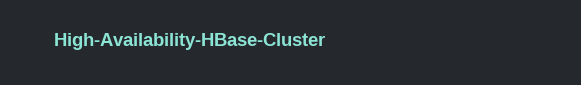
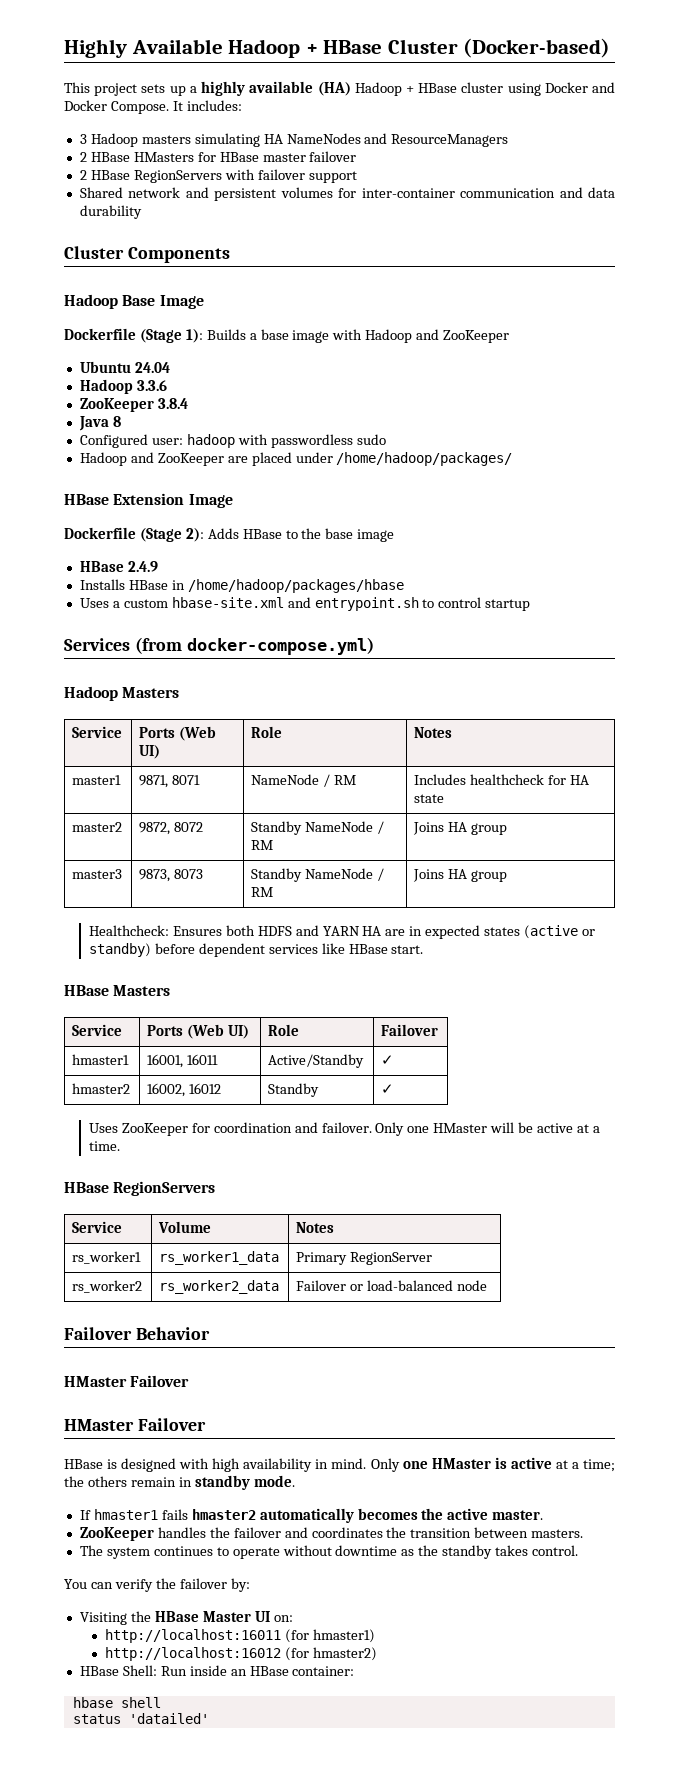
- High-Availability-HBase-Cluster
+ Highly Available Hadoop + HBase Cluster (Docker-based)
+ This project sets up a highly available (HA) Hadoop + HBase cluster using Docker and Docker Compose. It includes:
+ 3 Hadoop masters simulating HA NameNodes and ResourceManagers
+ 2 HBase HMasters for HBase master failover
+ 2 HBase RegionServers with failover support
+ Shared network and persistent volumes for inter-container communication and data durability
+ Cluster Components
+ Hadoop Base Image
+ Dockerfile (Stage 1): Builds a base image with Hadoop and ZooKeeper
+ Ubuntu 24.04
+ Hadoop 3.3.6
+ ZooKeeper 3.8.4
+ Java 8
+ Configured user: hadoop with passwordless sudo
+ Hadoop and ZooKeeper are placed under /home/hadoop/packages/
+ HBase Extension Image
+ Dockerfile (Stage 2): Adds HBase to the base image
+ HBase 2.4.9
+ Installs HBase in /home/hadoop/packages/hbase
+ Uses a custom hbase-site.xml and entrypoint.sh to control startup
+ Services (from docker-compose.yml)
+ Hadoop Masters
+ Service | Ports (Web UI) | Role | Notes
+ master1 | 9871, 8071 | NameNode / RM | Includes healthcheck for HA state
+ master2 | 9872, 8072 | Standby NameNode / RM | Joins HA group
+ master3 | 9873, 8073 | Standby NameNode / RM | Joins HA group
+ Healthcheck: Ensures both HDFS and YARN HA are in expected states (active or standby) before dependent services like HBase start.
+ HBase Masters
+ Service | Ports (Web UI) | Role | Failover
+ hmaster1 | 16001, 16011 | Active/Standby | ✓
+ hmaster2 | 16002, 16012 | Standby | ✓
+ Uses ZooKeeper for coordination and failover. Only one HMaster will be active at a time.
+ HBase RegionServers
+ Service | Volume | Notes
+ rs_worker1 | rs_worker1_data | Primary RegionServer
+ rs_worker2 | rs_worker2_data | Failover or load-balanced node
+ Failover Behavior
+ HMaster Failover
+ HMaster Failover
+ HBase is designed with high availability in mind. Only one HMaster is active at a time; the others remain in standby mode.
+ If hmaster1 fails hmaster2 automatically becomes the active master.
+ ZooKeeper handles the failover and coordinates the transition between masters.
+ The system continues to operate without downtime as the standby takes control.
+ You can verify the failover by:
+ Visiting the HBase Master UI on:
+ http://localhost:16011 (for hmaster1)
+ http://localhost:16012 (for hmaster2)
+ HBase Shell: Run inside an HBase container:
+ hbase shell
+ status 'datailed'

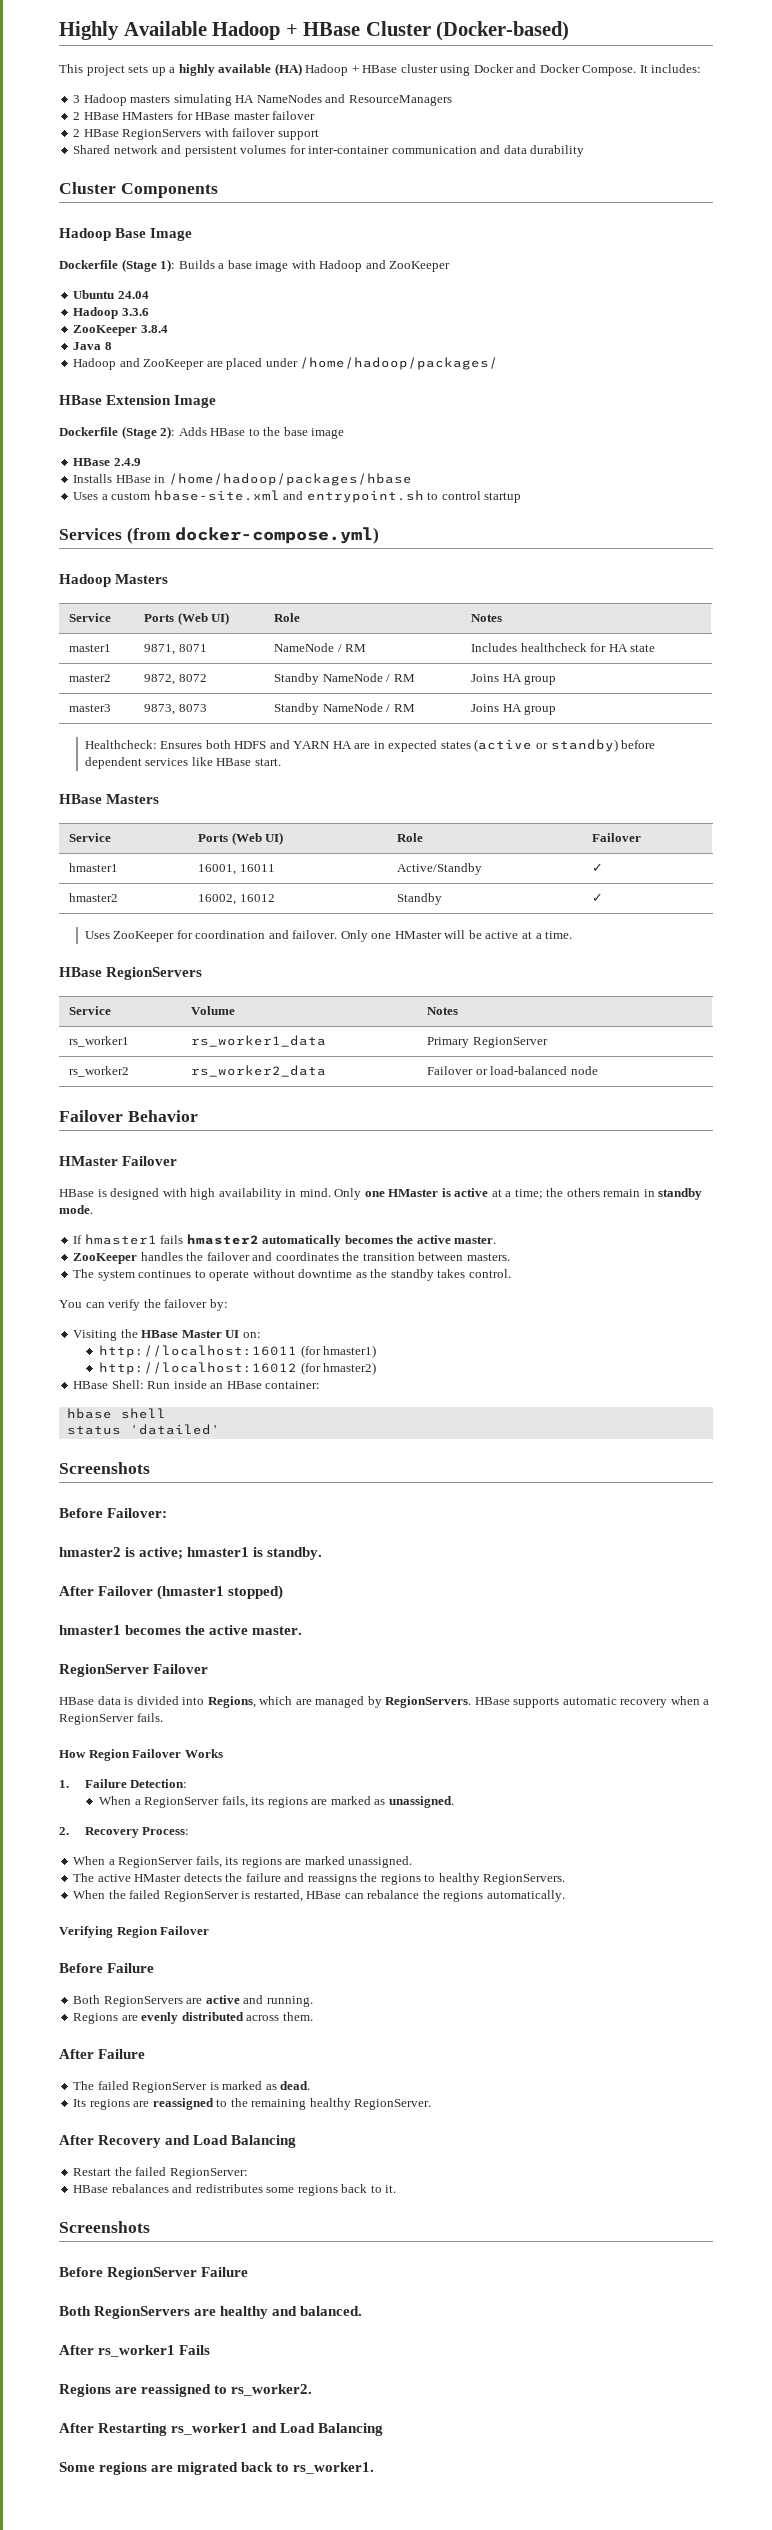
- Configured user: hadoop with passwordless sudo
  Failover Behavior
- HMaster Failover
  status 'datailed'
+ Screenshots
+ Before Failover:
+ hmaster2 is active; hmaster1 is standby.
+ After Failover (hmaster1 stopped)
+ hmaster1 becomes the active master.
+ RegionServer Failover
+ HBase data is divided into Regions, which are managed by RegionServers. HBase supports automatic recovery when a RegionServer fails.
+ How Region Failover Works
+ 1. Failure Detection:
+ When a RegionServer fails, its regions are marked as unassigned.
+ 2. Recovery Process:
+ When a RegionServer fails, its regions are marked unassigned.
+ The active HMaster detects the failure and reassigns the regions to healthy RegionServers.
+ When the failed RegionServer is restarted, HBase can rebalance the regions automatically.
+ Verifying Region Failover
+ Before Failure
+ Both RegionServers are active and running.
+ Regions are evenly distributed across them.
+ After Failure
+ The failed RegionServer is marked as dead.
+ Its regions are reassigned to the remaining healthy RegionServer.
+ After Recovery and Load Balancing
+ Restart the failed RegionServer:
+ HBase rebalances and redistributes some regions back to it.
+ Screenshots
+ Before RegionServer Failure
+ Both RegionServers are healthy and balanced.
+ After rs_worker1 Fails
+ Regions are reassigned to rs_worker2.
+ After Restarting rs_worker1 and Load Balancing
+ Some regions are migrated back to rs_worker1.

